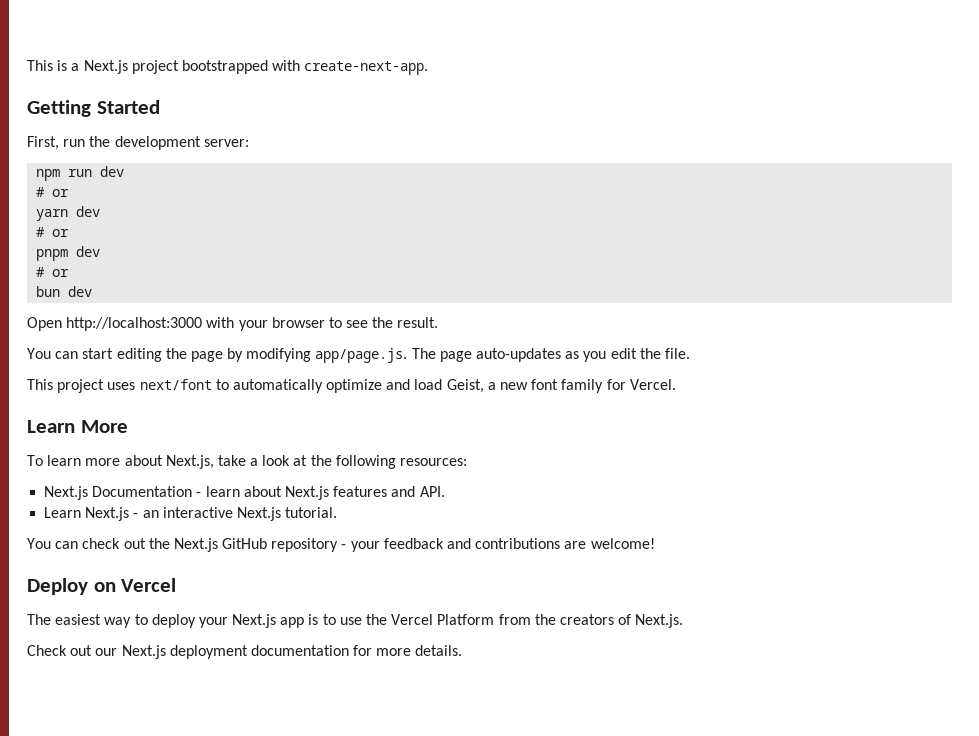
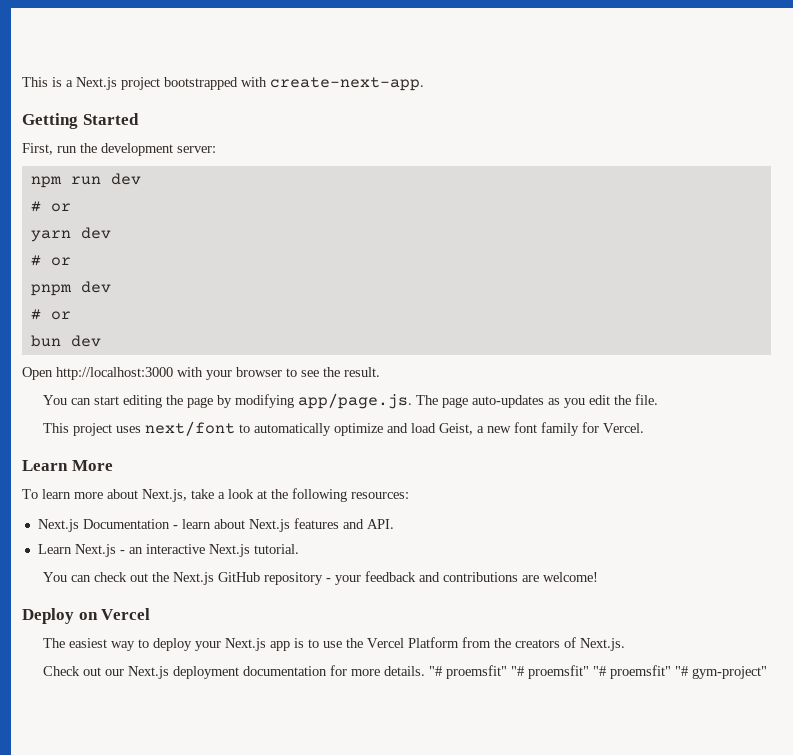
+ "# proemsfit" "# proemsfit" "# proemsfit" "# gym-project"

